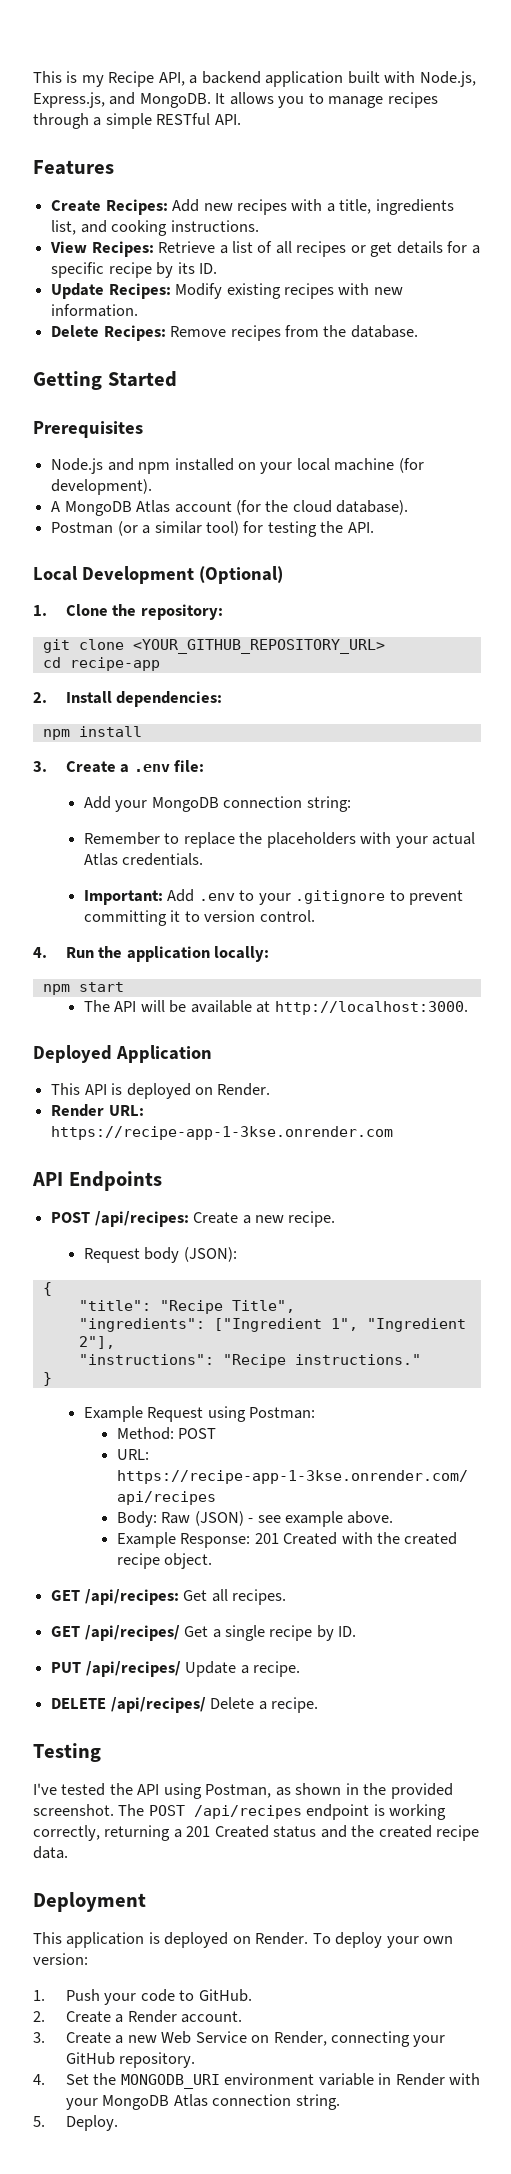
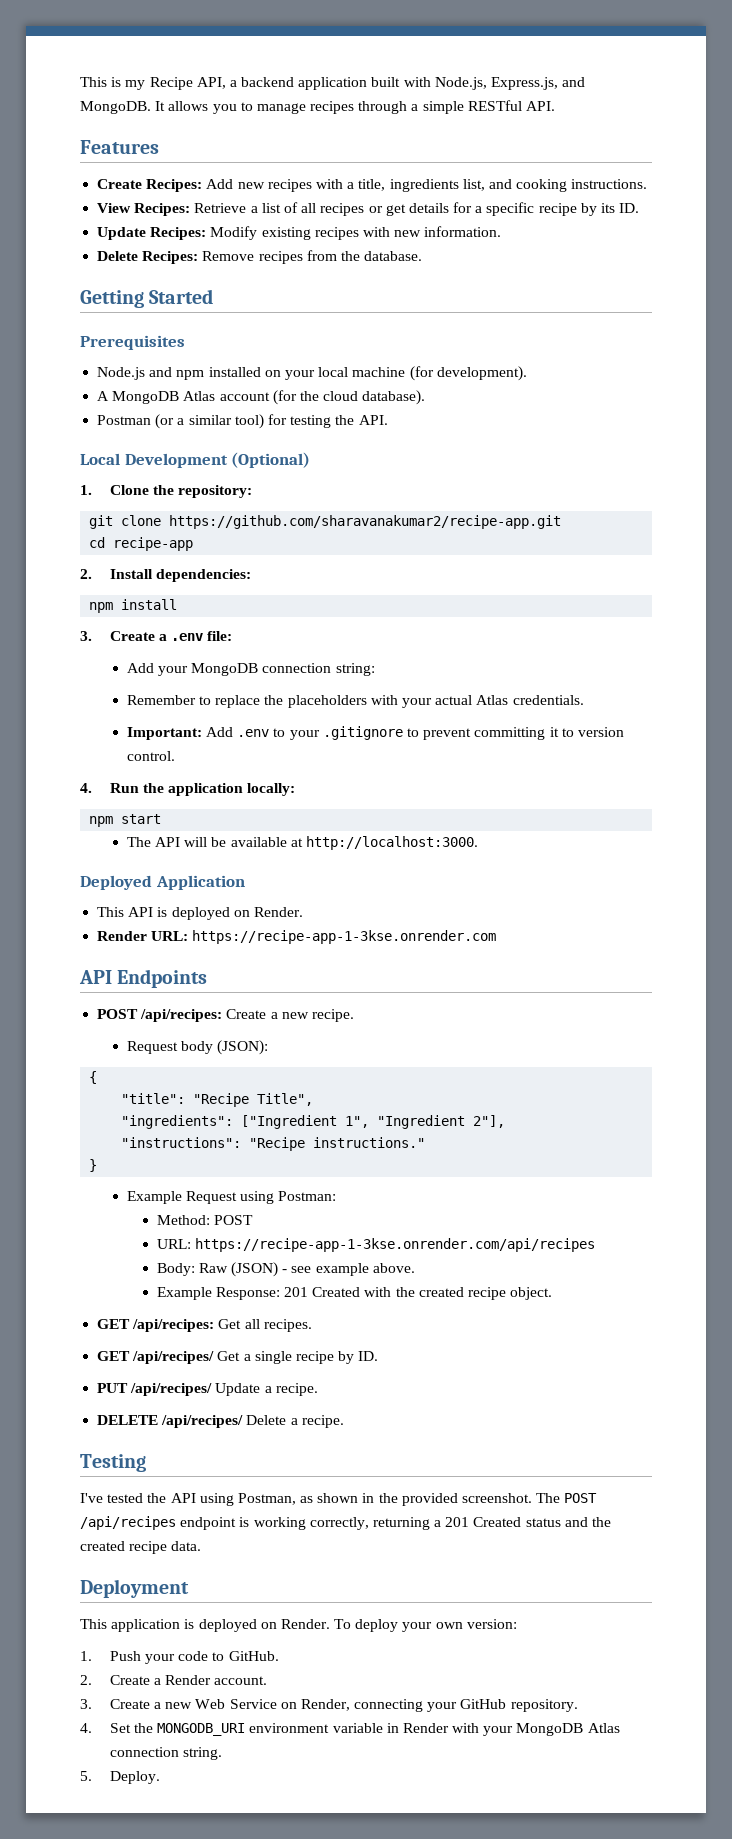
- git clone <YOUR_GITHUB_REPOSITORY_URL>
+ git clone https://github.com/sharavanakumar2/recipe-app.git

